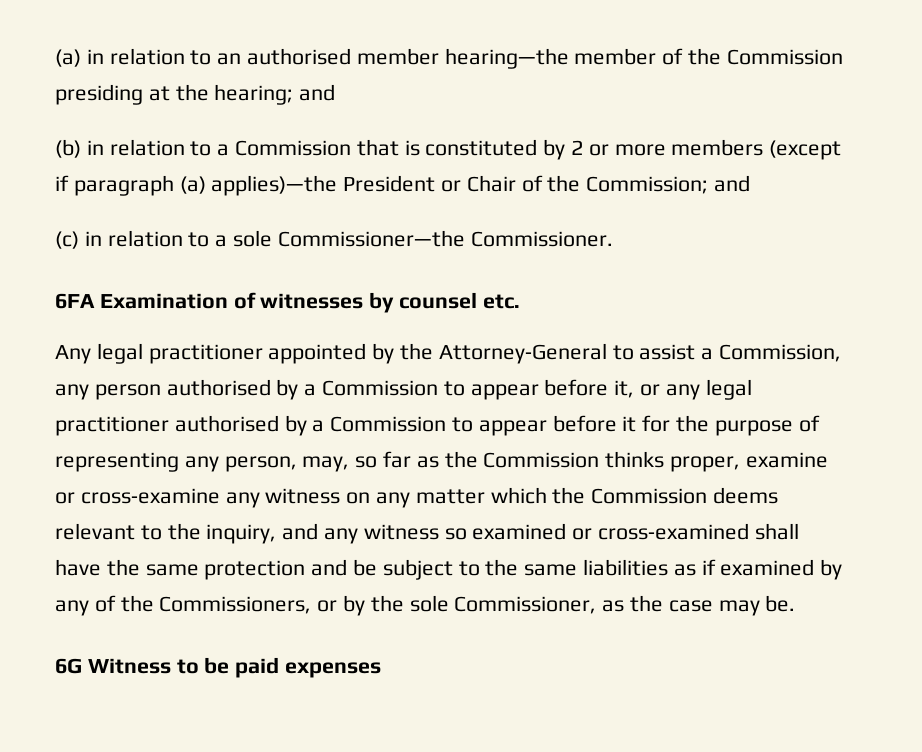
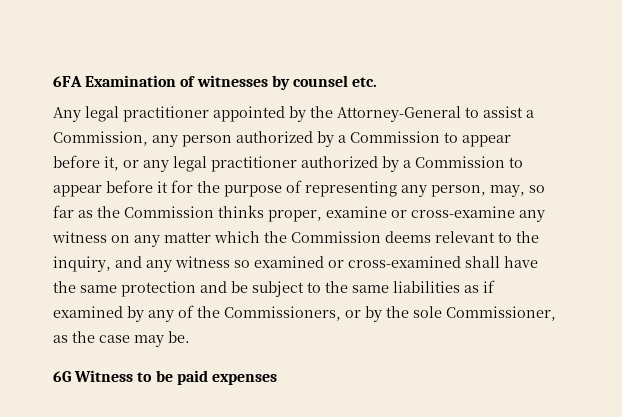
- (a) in relation to an authorised member hearing—the member of the Commission presiding at the hearing; and
- (b) in relation to a Commission that is constituted by 2 or more members (except if paragraph (a) applies)—the President or Chair of the Commission; and
- (c) in relation to a sole Commissioner—the Commissioner.
- Any legal practitioner appointed by the Attorney‑General to assist a Commission, any person authorised by a Commission to appear before it, or any legal practitioner authorised by a Commission to appear before it for the purpose of representing any person, may, so far as the Commission thinks proper, examine or cross‑examine any witness on any matter which the Commission deems relevant to the inquiry, and any witness so examined or cross‑examined shall have the same protection and be subject to the same liabilities as if examined by any of the Commissioners, or by the sole Commissioner, as the case may be.
+ Any legal practitioner appointed by the Attorney‑General to assist a Commission, any person authorized by a Commission to appear before it, or any legal practitioner authorized by a Commission to appear before it for the purpose of representing any person, may, so far as the Commission thinks proper, examine or cross‑examine any witness on any matter which the Commission deems relevant to the inquiry, and any witness so examined or cross‑examined shall have the same protection and be subject to the same liabilities as if examined by any of the Commissioners, or by the sole Commissioner, as the case may be.

